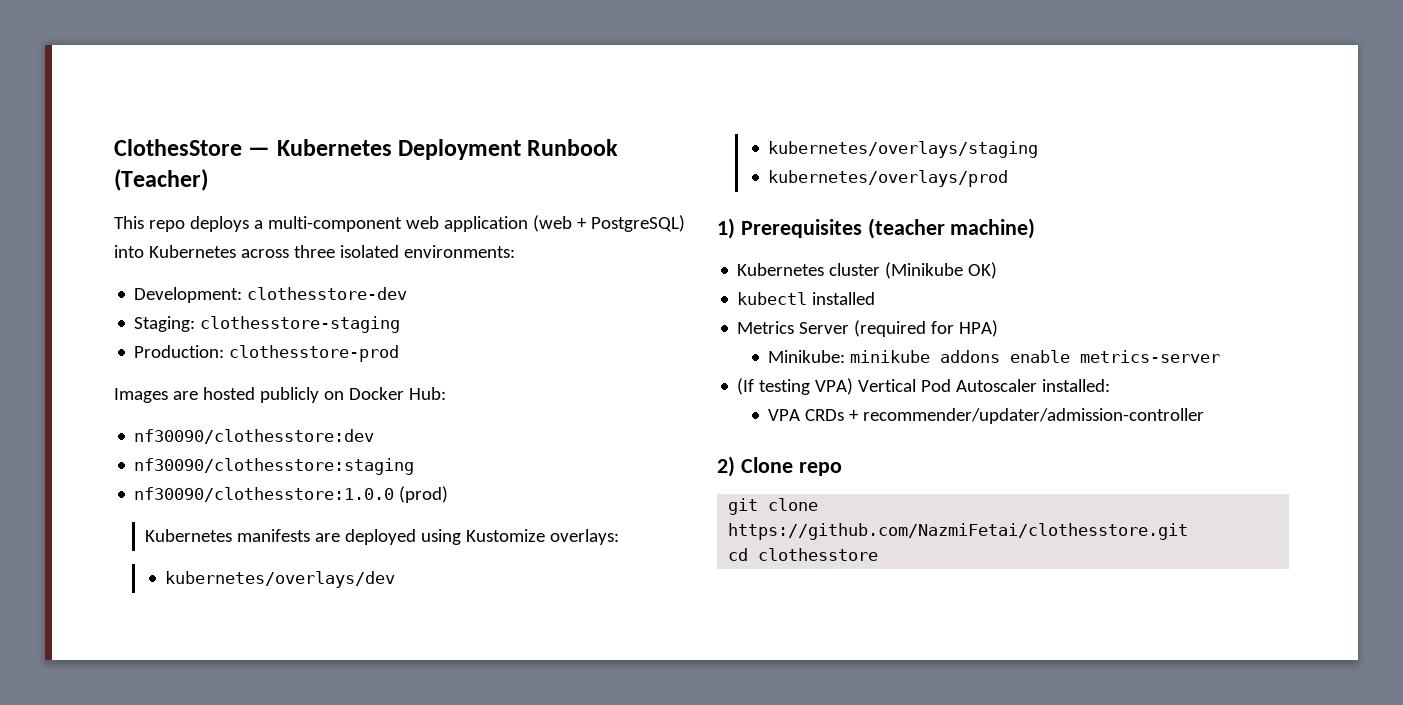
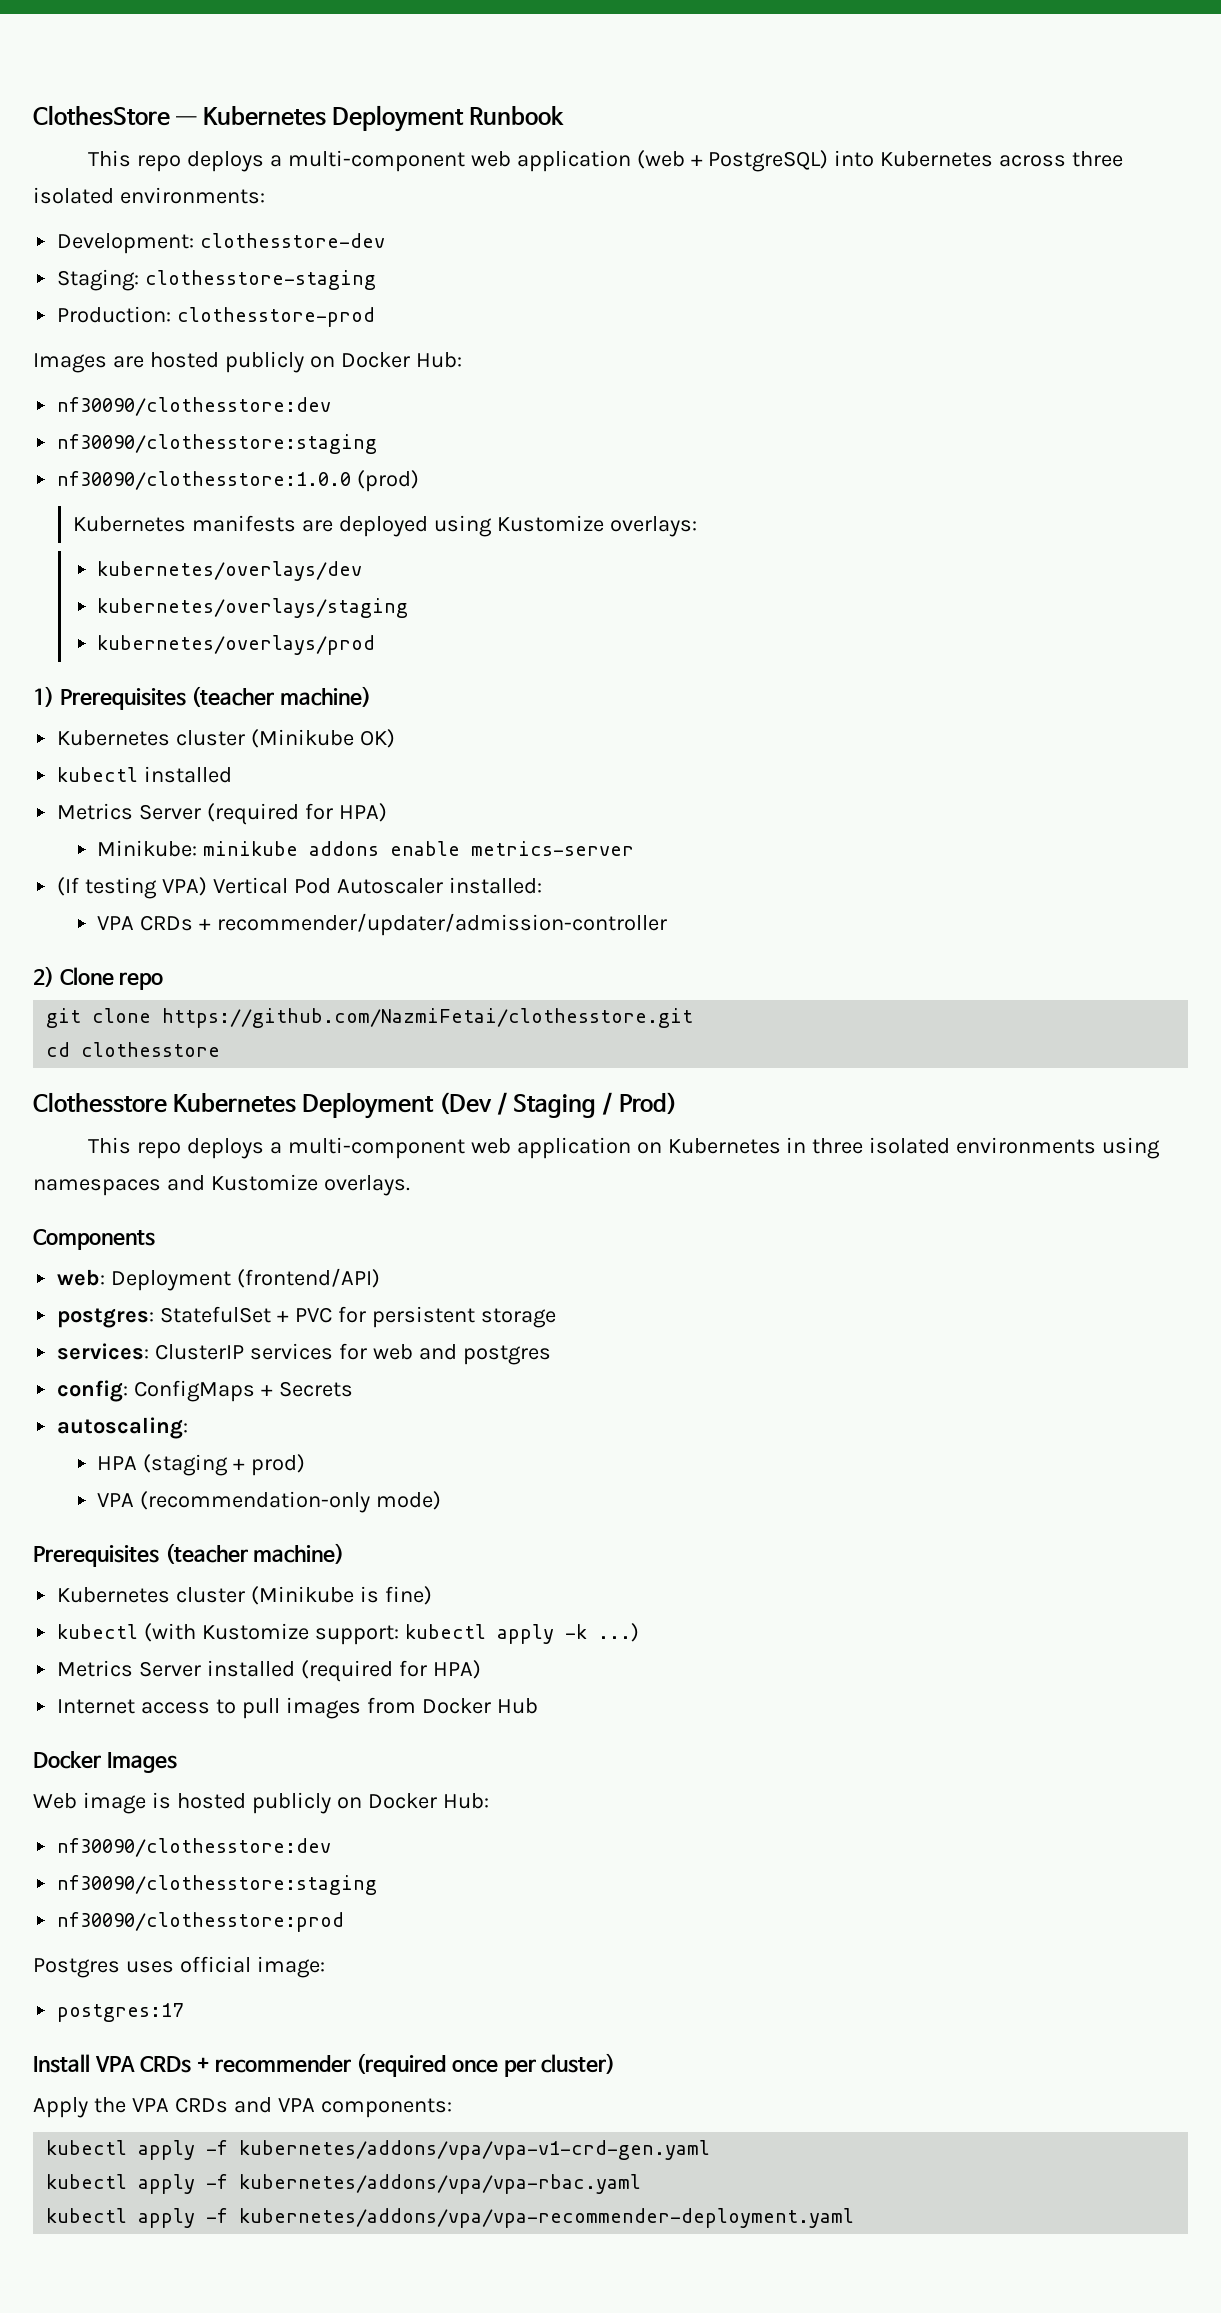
- ClothesStore — Kubernetes Deployment Runbook (Teacher)
+ ClothesStore — Kubernetes Deployment Runbook
+ Clothesstore Kubernetes Deployment (Dev / Staging / Prod)
+ This repo deploys a multi-component web application on Kubernetes in three isolated environments using namespaces and Kustomize overlays.
+ Components
+ web: Deployment (frontend/API)
+ postgres: StatefulSet + PVC for persistent storage
+ services: ClusterIP services for web and postgres
+ config: ConfigMaps + Secrets
+ autoscaling:
+ HPA (staging + prod)
+ VPA (recommendation-only mode)
+ Prerequisites (teacher machine)
+ Kubernetes cluster (Minikube is fine)
+ kubectl (with Kustomize support: kubectl apply -k ...)
+ Metrics Server installed (required for HPA)
+ Internet access to pull images from Docker Hub
+ Docker Images
+ Web image is hosted publicly on Docker Hub:
+ nf30090/clothesstore:dev
+ nf30090/clothesstore:staging
+ nf30090/clothesstore:prod
+ Postgres uses official image:
+ postgres:17
+ Install VPA CRDs + recommender (required once per cluster)
+ Apply the VPA CRDs and VPA components:
+ kubectl apply -f kubernetes/addons/vpa/vpa-v1-crd-gen.yaml
+ kubectl apply -f kubernetes/addons/vpa/vpa-rbac.yaml
+ kubectl apply -f kubernetes/addons/vpa/vpa-recommender-deployment.yaml

